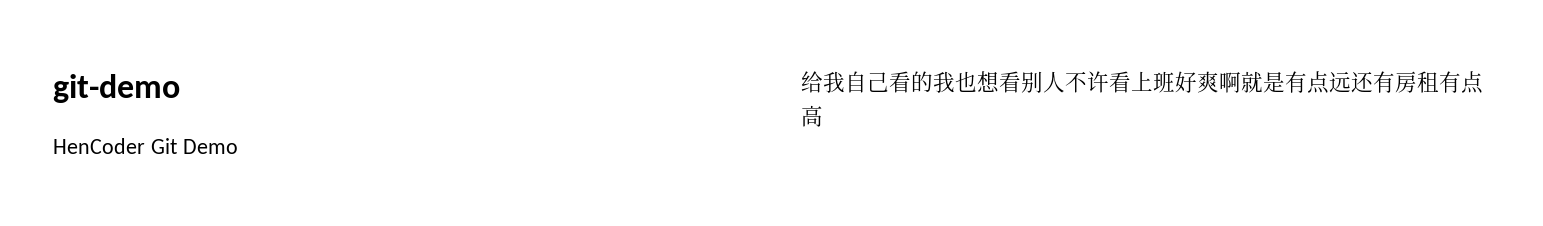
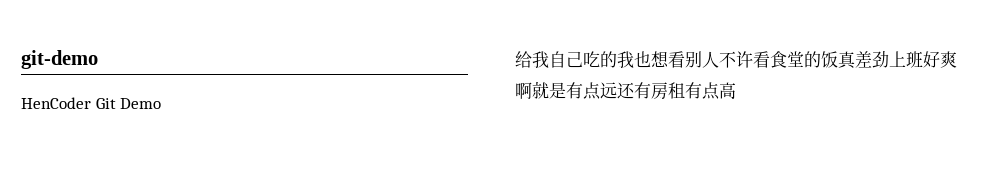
- 给我自己看的我也想看别人不许看上班好爽啊就是有点远还有房租有点高
+ 给我自己吃的我也想看别人不许看食堂的饭真差劲上班好爽啊就是有点远还有房租有点高

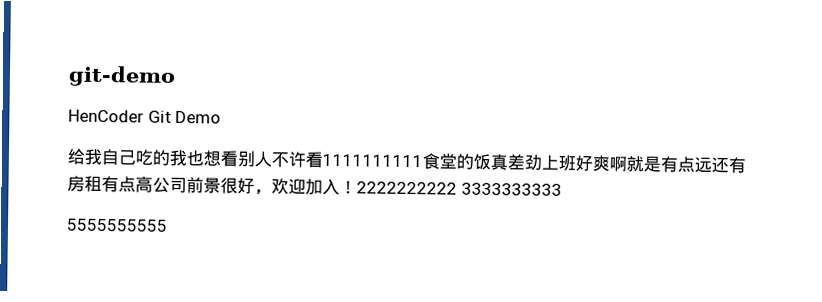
- 给我自己吃的我也想看别人不许看食堂的饭真差劲上班好爽啊就是有点远还有房租有点高
+ 给我自己吃的我也想看别人不许看1111111111食堂的饭真差劲上班好爽啊就是有点远还有房租有点高公司前景很好，欢迎加入！2222222222 3333333333
+ 5555555555

